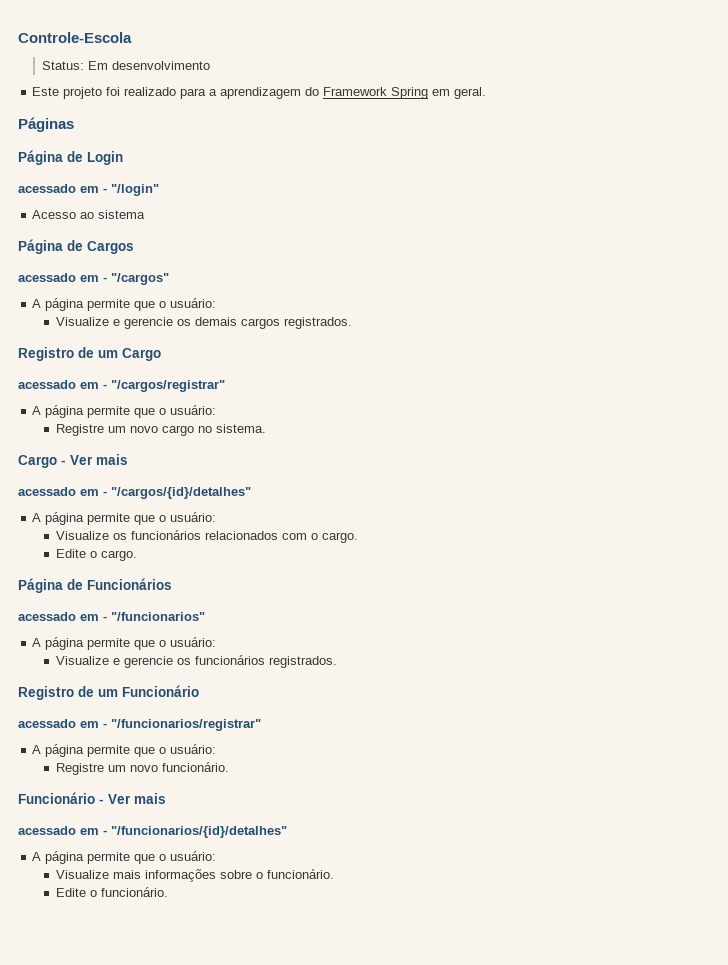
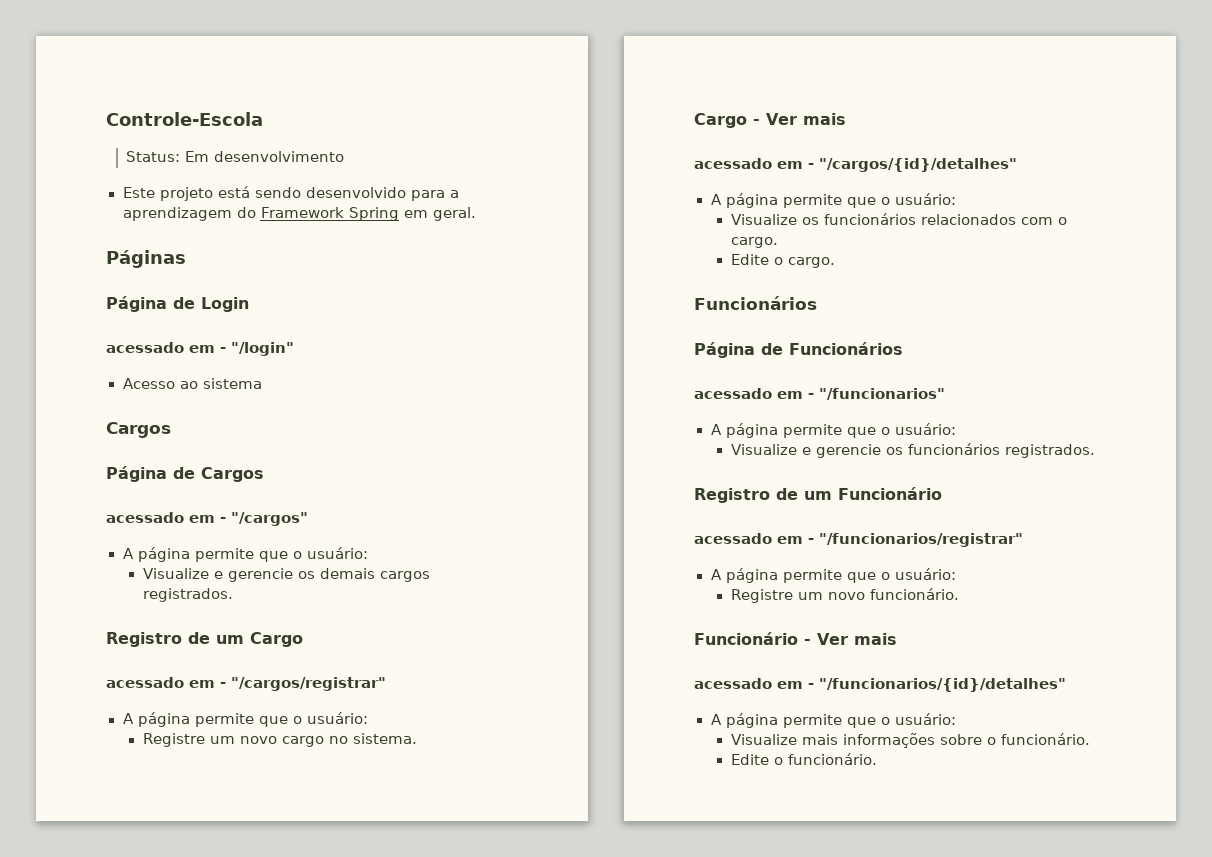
- Este projeto foi realizado para a aprendizagem do Framework Spring em geral.
+ Este projeto está sendo desenvolvido para a aprendizagem do Framework Spring em geral.
  Acesso ao sistema
+ Cargos
  Edite o cargo.
+ Funcionários

